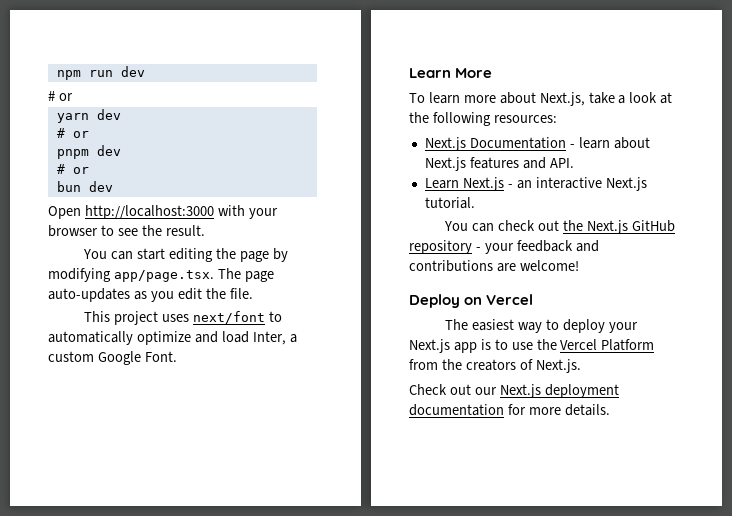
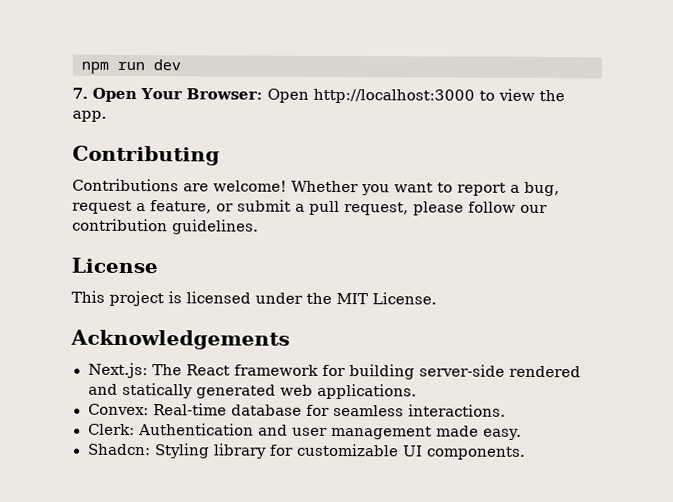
  npm run dev
- # or
- yarn dev
- # or
- pnpm dev
- # or
- bun dev
- Open http://localhost:3000 with your browser to see the result.
- You can start editing the page by modifying app/page.tsx. The page auto-updates as you edit the file.
- This project uses next/font to automatically optimize and load Inter, a custom Google Font.
- Learn More
- To learn more about Next.js, take a look at the following resources:
- Next.js Documentation - learn about Next.js features and API.
- Learn Next.js - an interactive Next.js tutorial.
- You can check out the Next.js GitHub repository - your feedback and contributions are welcome!
- Deploy on Vercel
- The easiest way to deploy your Next.js app is to use the Vercel Platform from the creators of Next.js.
- Check out our Next.js deployment documentation for more details.
+ 7. Open Your Browser: Open http://localhost:3000 to view the app.
+ Contributing
+ Contributions are welcome! Whether you want to report a bug, request a feature, or submit a pull request, please follow our contribution guidelines.
+ License
+ This project is licensed under the MIT License.
+ Acknowledgements
+ Next.js: The React framework for building server-side rendered and statically generated web applications.
+ Convex: Real-time database for seamless interactions.
+ Clerk: Authentication and user management made easy.
+ Shadcn: Styling library for customizable UI components.

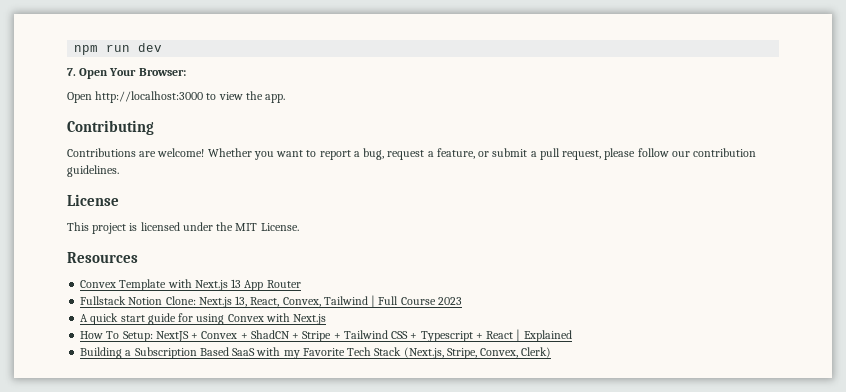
- 7. Open Your Browser: Open http://localhost:3000 to view the app.
+ 7. Open Your Browser:
+ Open http://localhost:3000 to view the app.
- Acknowledgements
- Next.js: The React framework for building server-side rendered and statically generated web applications.
- Convex: Real-time database for seamless interactions.
- Clerk: Authentication and user management made easy.
- Shadcn: Styling library for customizable UI components.
+ Resources
+ Convex Template with Next.js 13 App Router
+ Fullstack Notion Clone: Next.js 13, React, Convex, Tailwind | Full Course 2023
+ A quick start guide for using Convex with Next.js
+ How To Setup: NextJS + Convex + ShadCN + Stripe + Tailwind CSS + Typescript + React | Explained
+ Building a Subscription Based SaaS with my Favorite Tech Stack (Next.js, Stripe, Convex, Clerk)

